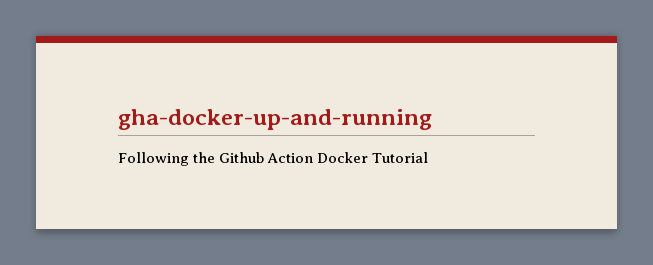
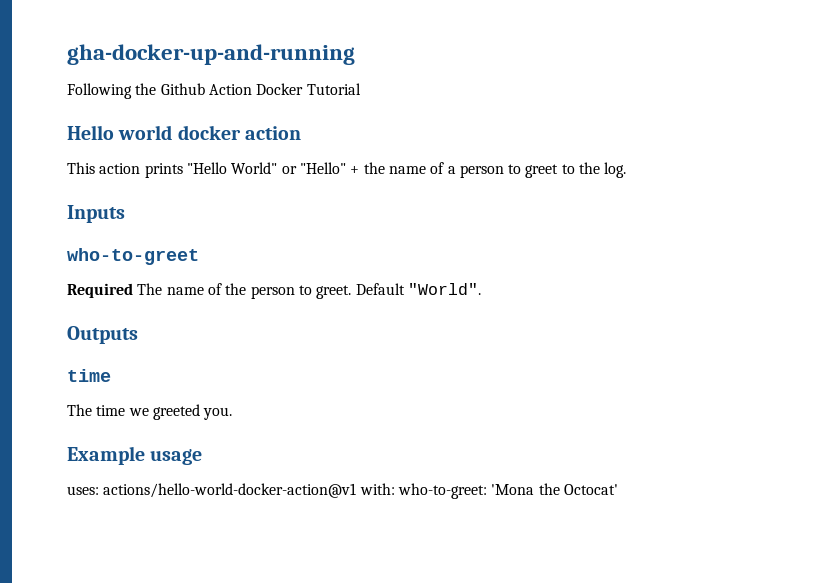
+ Hello world docker action
+ This action prints "Hello World" or "Hello" + the name of a person to greet to the log.
+ Inputs
+ who-to-greet
+ Required The name of the person to greet. Default "World".
+ Outputs
+ time
+ The time we greeted you.
+ Example usage
+ uses: actions/hello-world-docker-action@v1 with: who-to-greet: 'Mona the Octocat'

